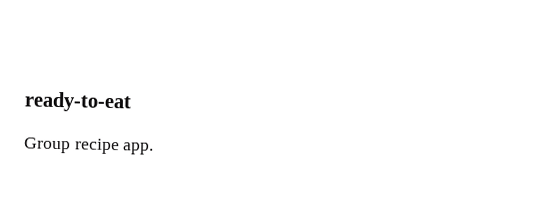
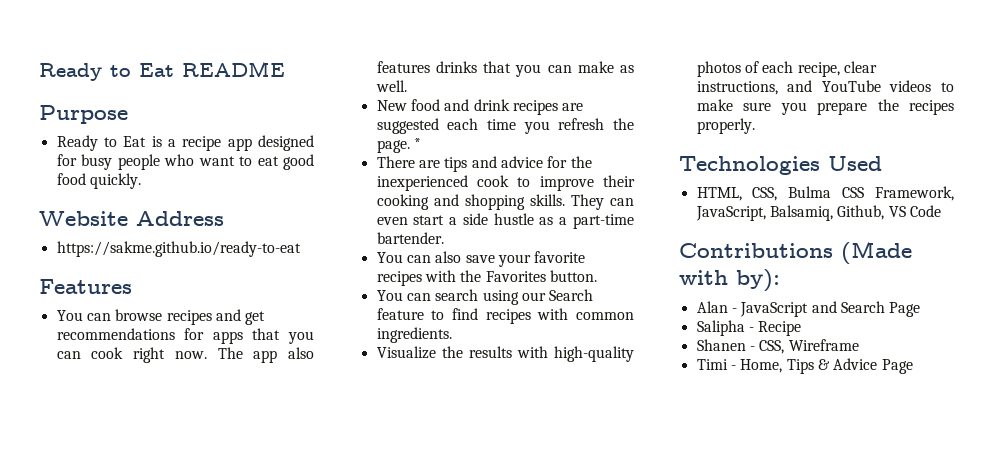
- ready-to-eat
- Group recipe app.
+ Ready to Eat README
+ Purpose
+ Ready to Eat is a recipe app designed for busy people who want to eat good food quickly.
+ Website Address
+ https://sakme.github.io/ready-to-eat
+ Features
+ You can browse recipes and get recommendations for apps that you can cook right now. The app also features drinks that you can make as well.
+ New food and drink recipes are suggested each time you refresh the page. *
+ There are tips and advice for the inexperienced cook to improve their cooking and shopping skills. They can even start a side hustle as a part-time bartender.
+ You can also save your favorite recipes with the Favorites button.
+ You can search using our Search feature to find recipes with common ingredients.
+ Visualize the results with high-quality photos of each recipe, clear instructions, and YouTube videos to make sure you prepare the recipes properly.
+ Technologies Used
+ HTML, CSS, Bulma CSS Framework, JavaScript, Balsamiq, Github, VS Code
+ Contributions (Made with by):
+ Alan - JavaScript and Search Page
+ Salipha - Recipe
+ Shanen - CSS, Wireframe
+ Timi - Home, Tips & Advice Page

